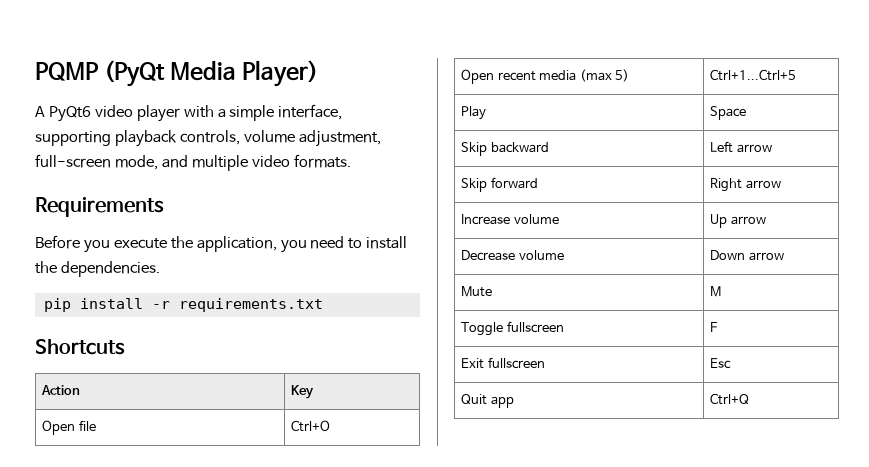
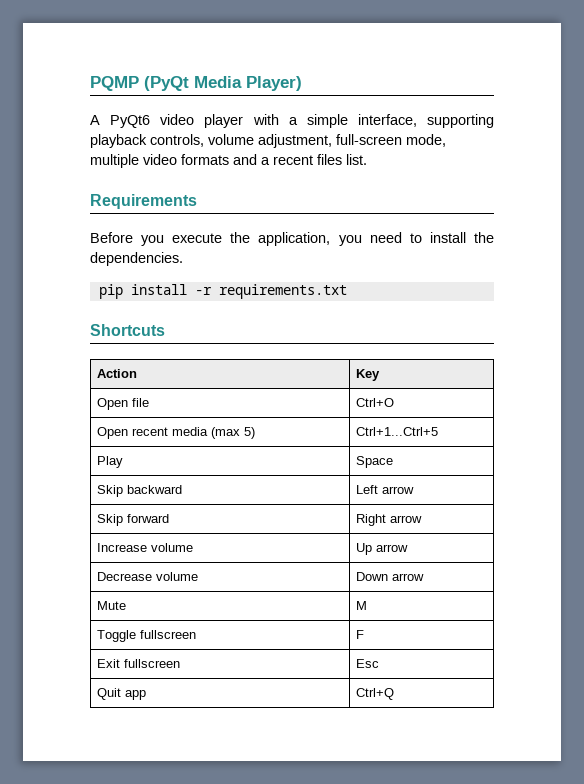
- A PyQt6 video player with a simple interface, supporting playback controls, volume adjustment, full-screen mode, and multiple video formats.
+ A PyQt6 video player with a simple interface, supporting playback controls, volume adjustment, full-screen mode, multiple video formats and a recent files list.

